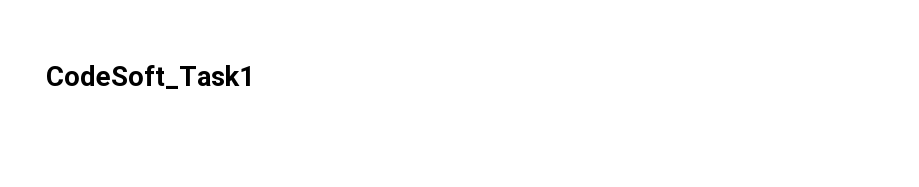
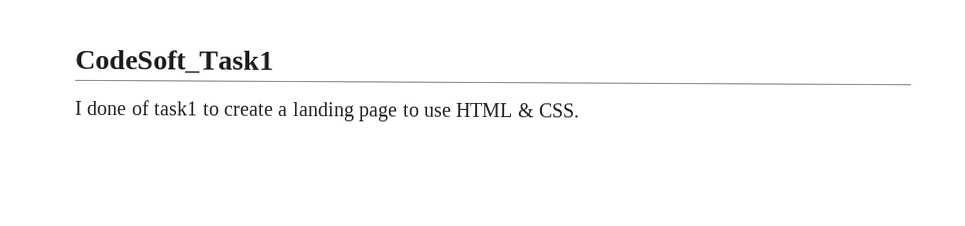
+ I done of task1 to create a landing page to use HTML & CSS.

